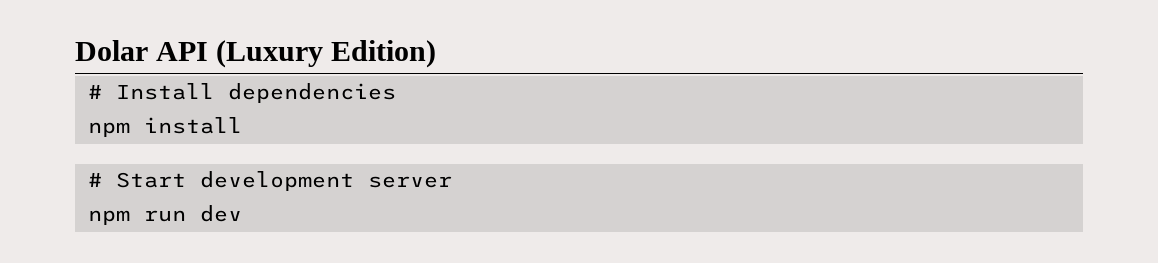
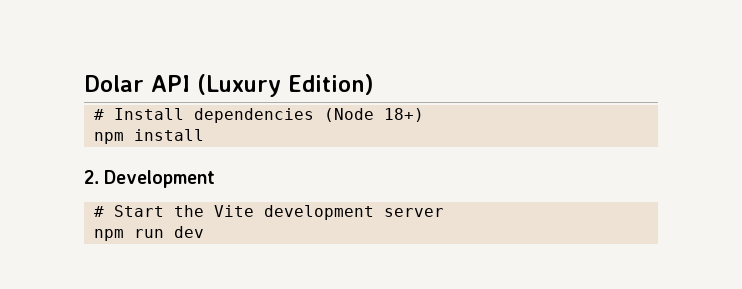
- # Install dependencies
+ # Install dependencies (Node 18+)
+ 2. Development
- # Start development server
+ # Start the Vite development server

